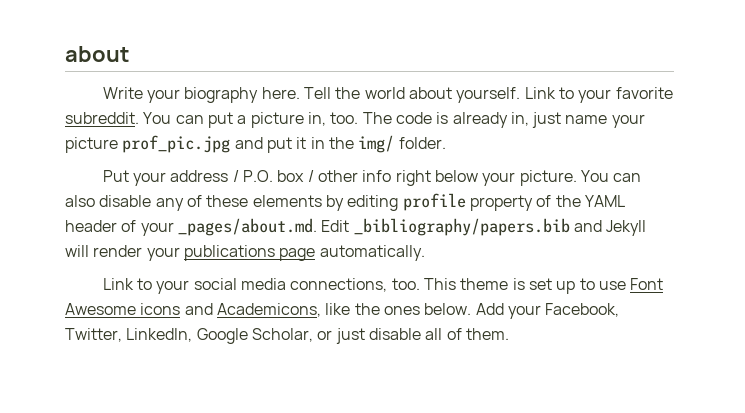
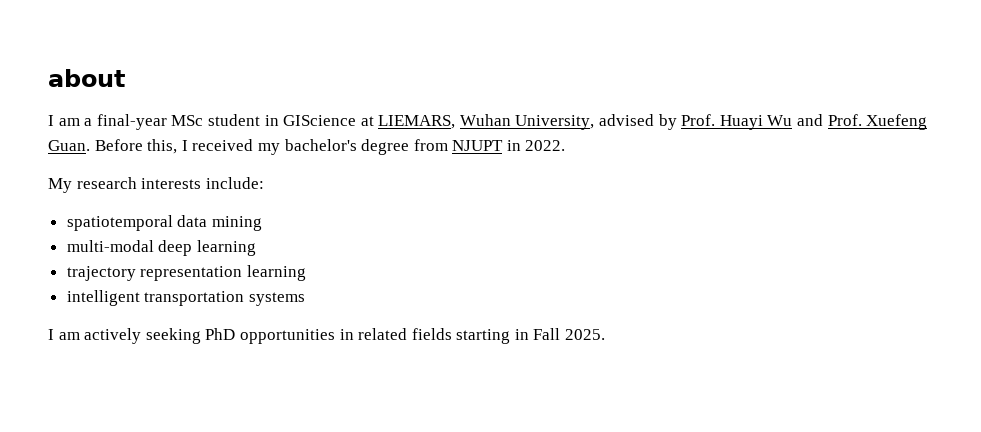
- Write your biography here. Tell the world about yourself. Link to your favorite subreddit. You can put a picture in, too. The code is already in, just name your picture prof_pic.jpg and put it in the img/ folder.
- Put your address / P.O. box / other info right below your picture. You can also disable any of these elements by editing profile property of the YAML header of your _pages/about.md. Edit _bibliography/papers.bib and Jekyll will render your publications page automatically.
- Link to your social media connections, too. This theme is set up to use Font Awesome icons and Academicons, like the ones below. Add your Facebook, Twitter, LinkedIn, Google Scholar, or just disable all of them.
+ I am a final-year MSc student in GIScience at LIEMARS, Wuhan University, advised by Prof. Huayi Wu and Prof. Xuefeng Guan. Before this, I received my bachelor's degree from NJUPT in 2022.
+ My research interests include:
+ spatiotemporal data mining
+ multi-modal deep learning
+ trajectory representation learning
+ intelligent transportation systems
+ I am actively seeking PhD opportunities in related fields starting in Fall 2025.

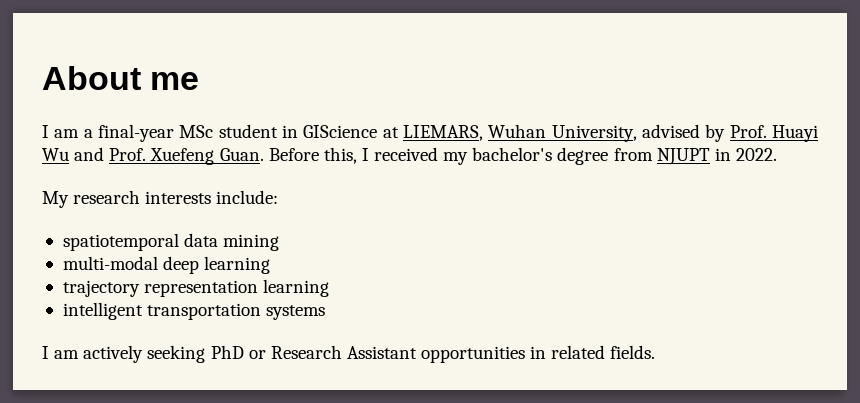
- about
+ About me
- I am actively seeking PhD opportunities in related fields starting in Fall 2025.
+ I am actively seeking PhD or Research Assistant opportunities in related fields.

